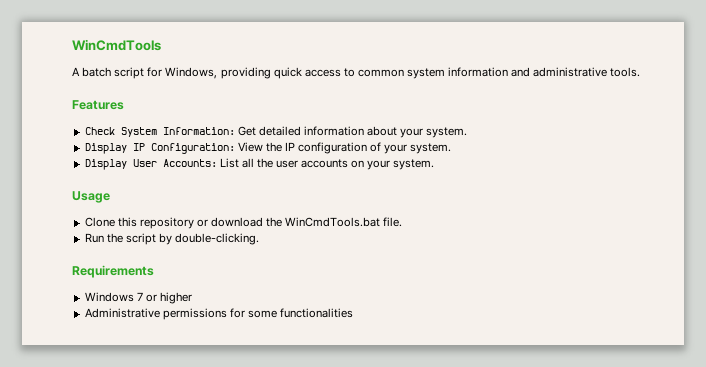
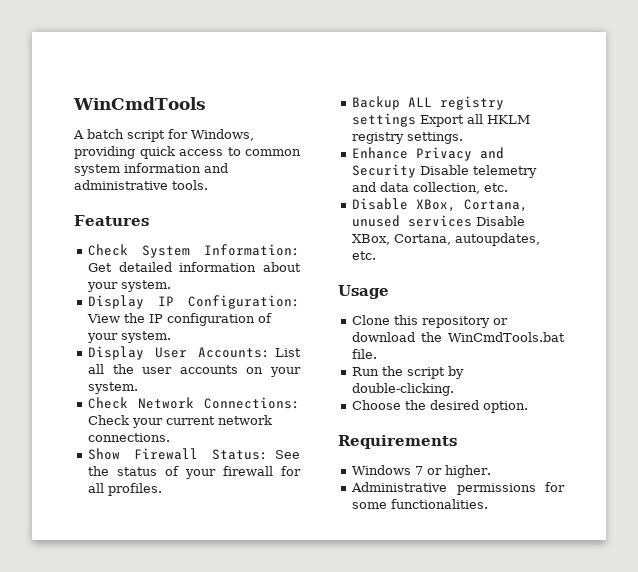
+ Check Network Connections: Check your current network connections.
+ Show Firewall Status: See the status of your firewall for all profiles.
+ Backup ALL registry settings Export all HKLM registry settings.
+ Enhance Privacy and Security Disable telemetry and data collection, etc.
+ Disable XBox, Cortana, unused services Disable XBox, Cortana, autoupdates, etc.
+ Choose the desired option.
- Windows 7 or higher
+ Windows 7 or higher.
- Administrative permissions for some functionalities
+ Administrative permissions for some functionalities.

